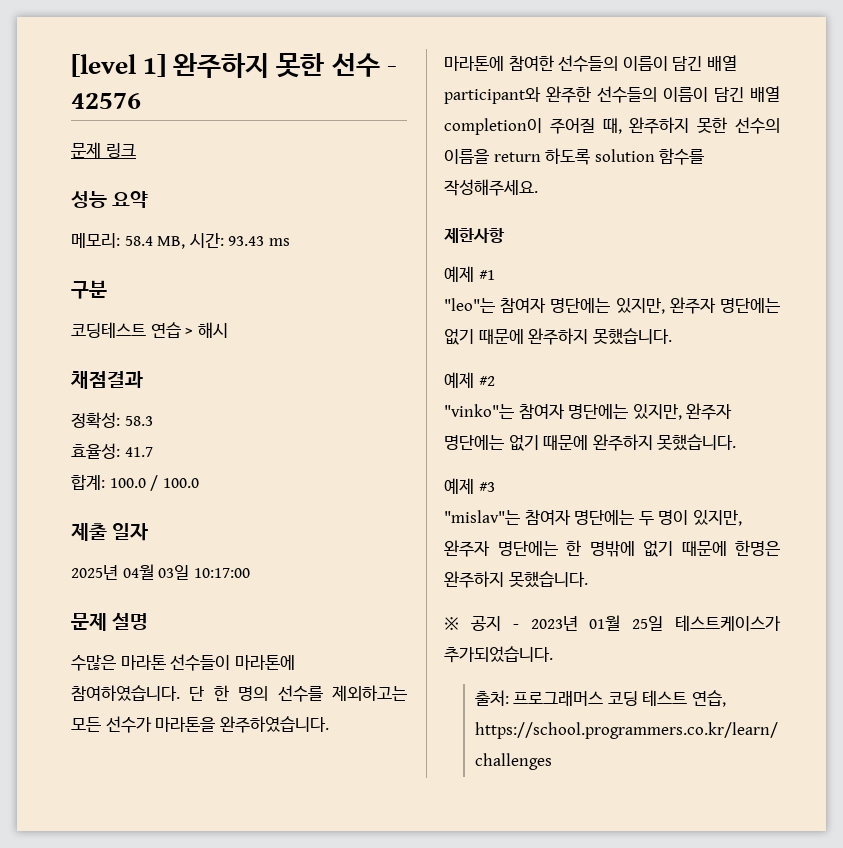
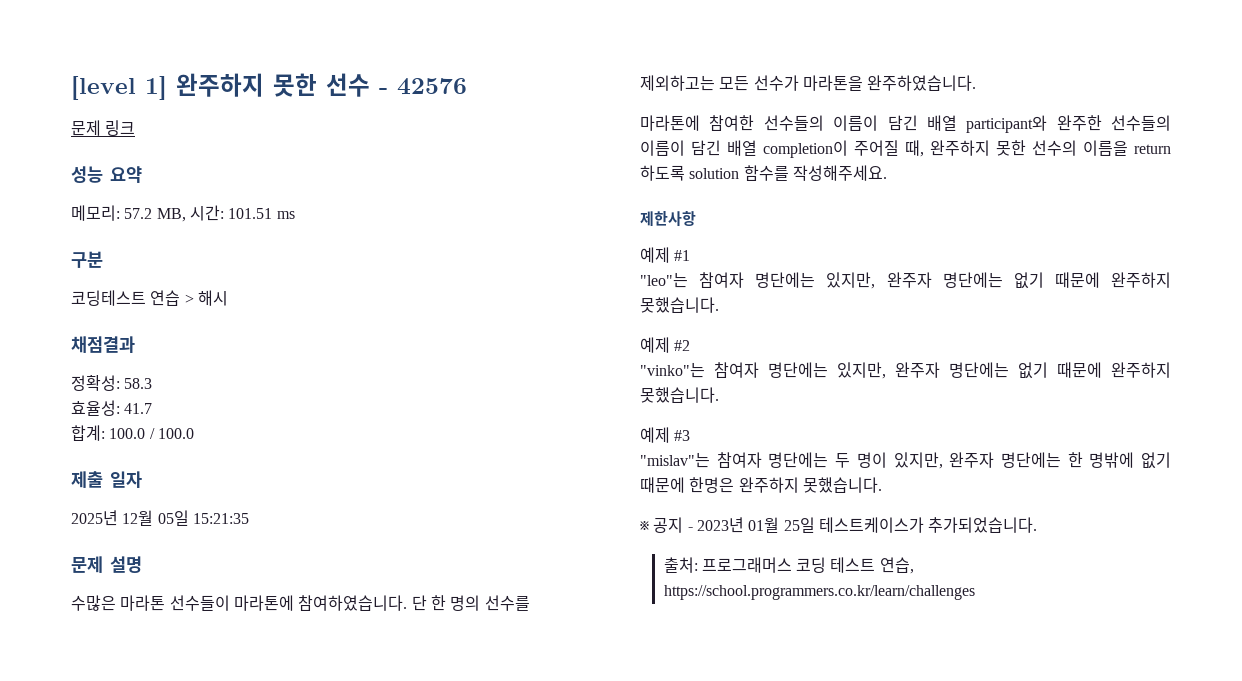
- 메모리: 58.4 MB, 시간: 93.43 ms
+ 메모리: 57.2 MB, 시간: 101.51 ms
- 2025년 04월 03일 10:17:00
+ 2025년 12월 05일 15:21:35

